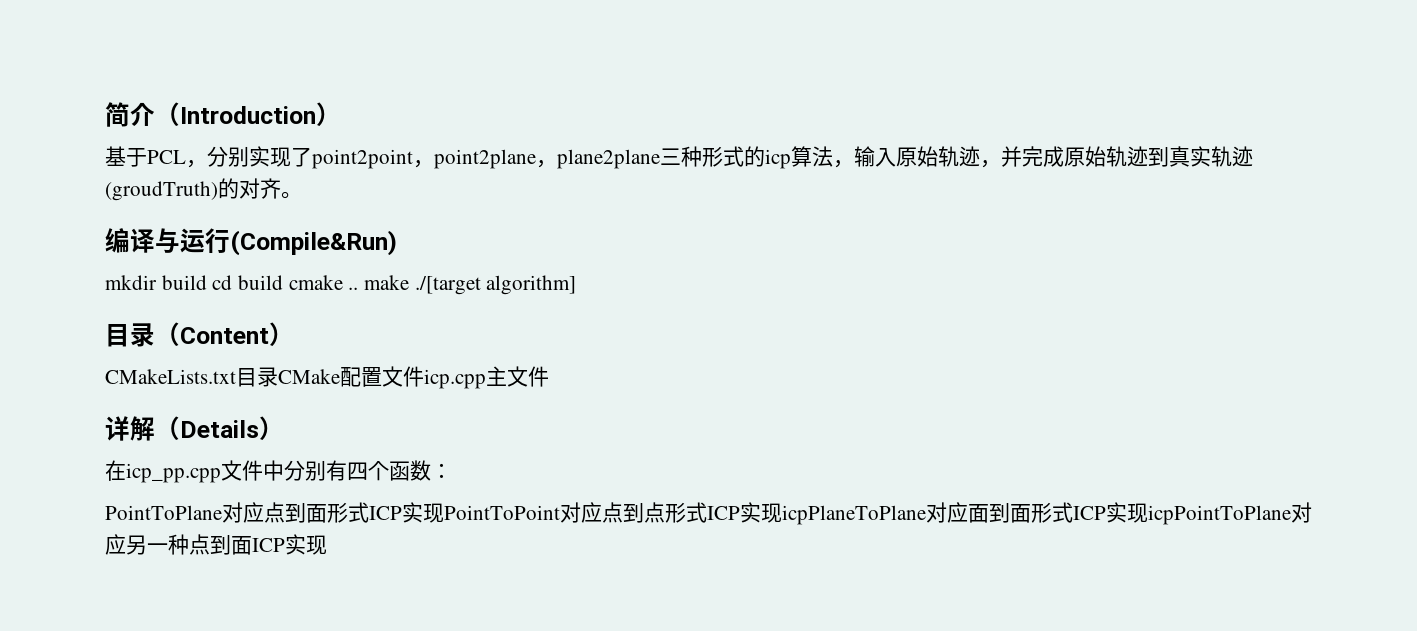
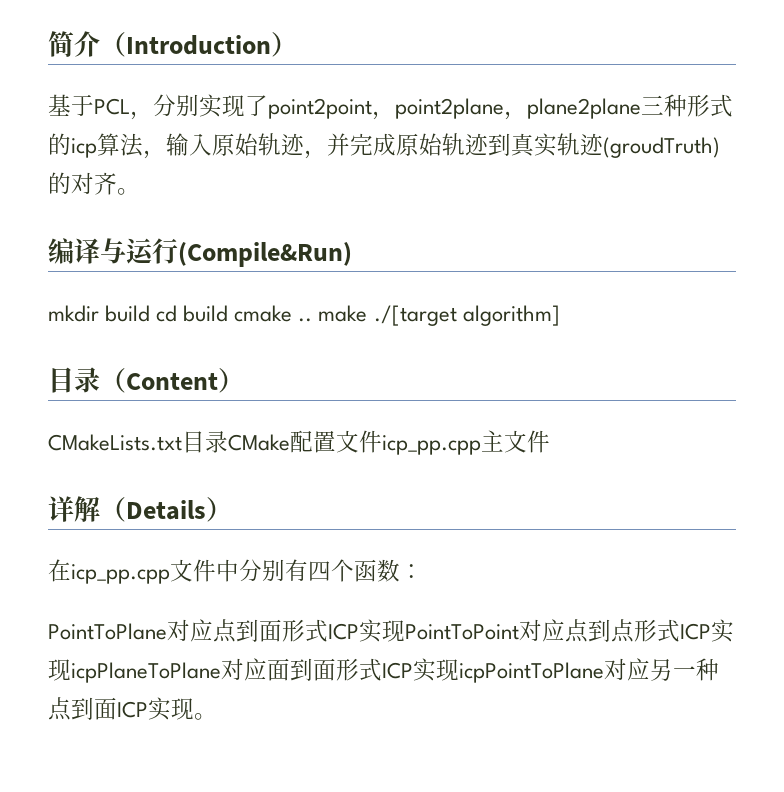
- CMakeLists.txt目录CMake配置文件icp.cpp主文件
+ CMakeLists.txt目录CMake配置文件icp_pp.cpp主文件
- PointToPlane对应点到面形式ICP实现PointToPoint对应点到点形式ICP实现icpPlaneToPlane对应面到面形式ICP实现icpPointToPlane对应另一种点到面ICP实现
+ PointToPlane对应点到面形式ICP实现PointToPoint对应点到点形式ICP实现icpPlaneToPlane对应面到面形式ICP实现icpPointToPlane对应另一种点到面ICP实现。

